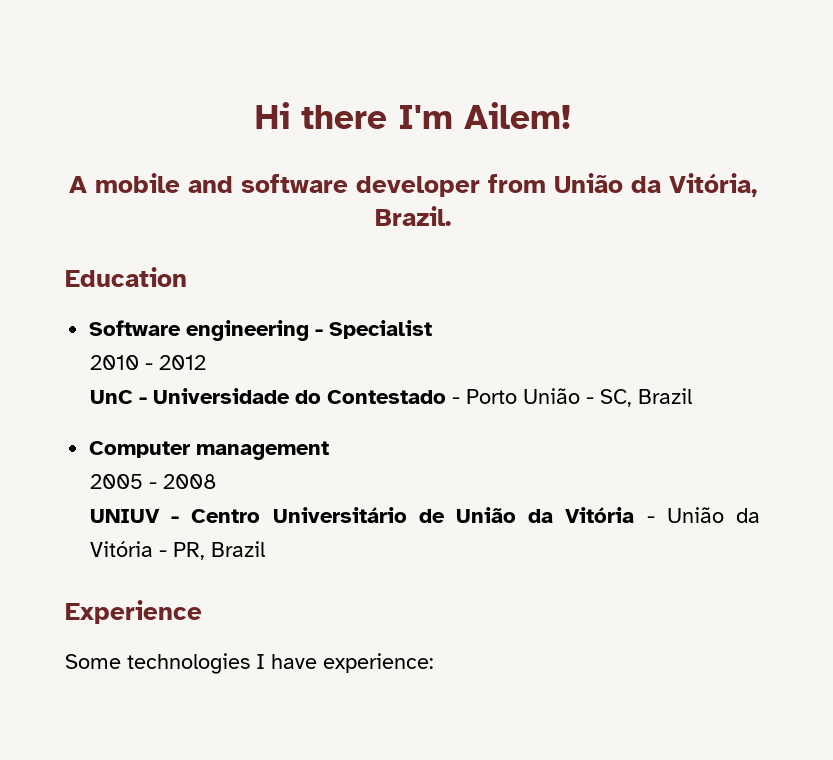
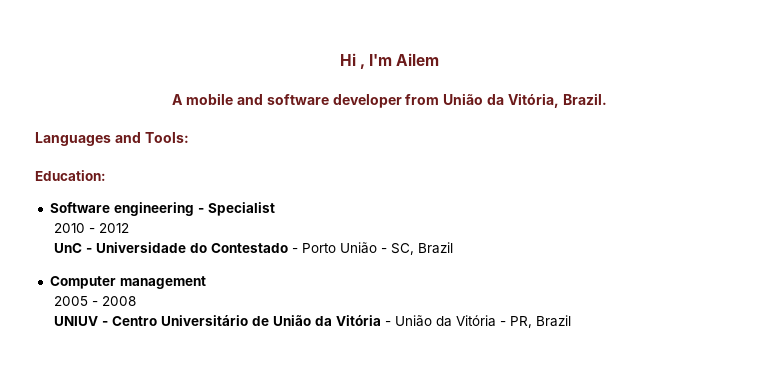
- Hi there I'm Ailem!
+ Hi , I'm Ailem
- Education
+ Languages and Tools:
+ Education:
- Experience
- Some technologies I have experience:

